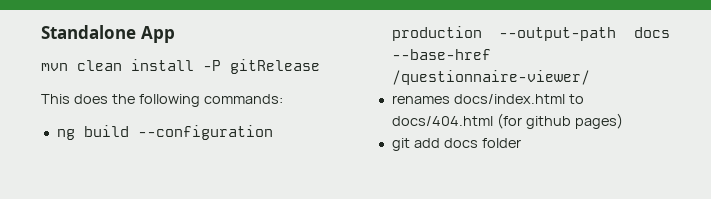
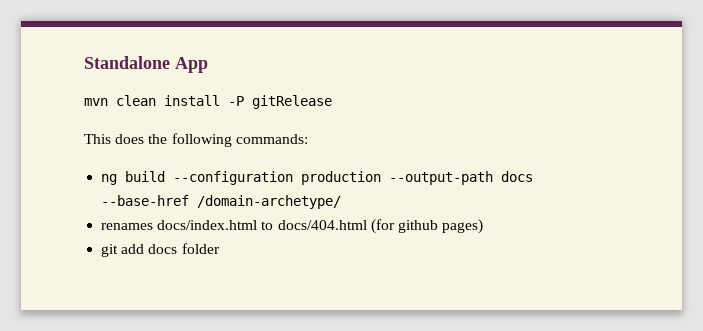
- ng build --configuration production --output-path docs --base-href /questionnaire-viewer/
+ ng build --configuration production --output-path docs --base-href /domain-archetype/

